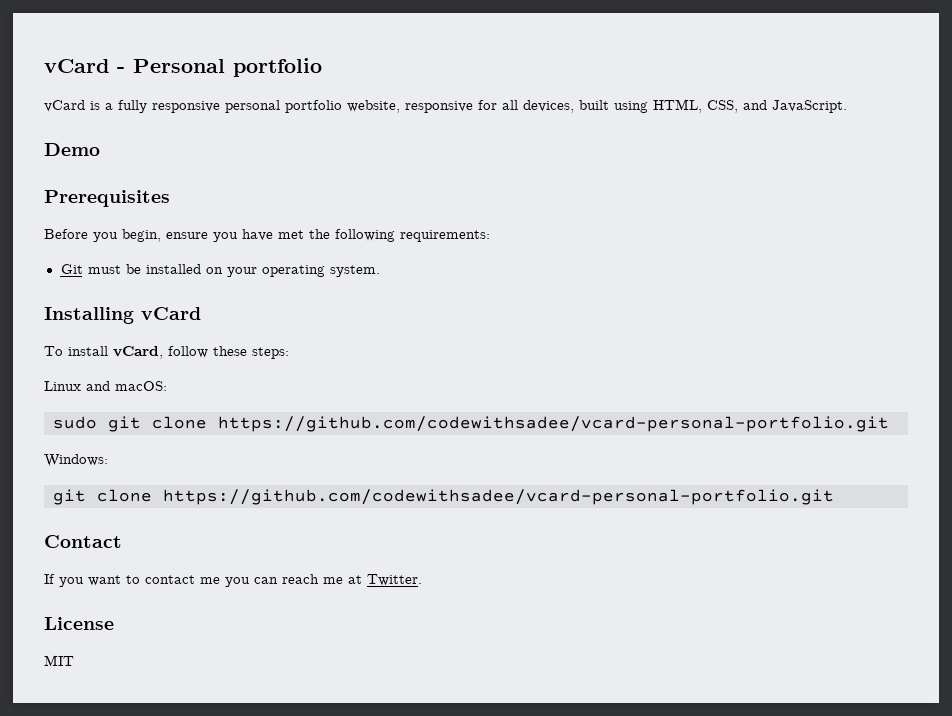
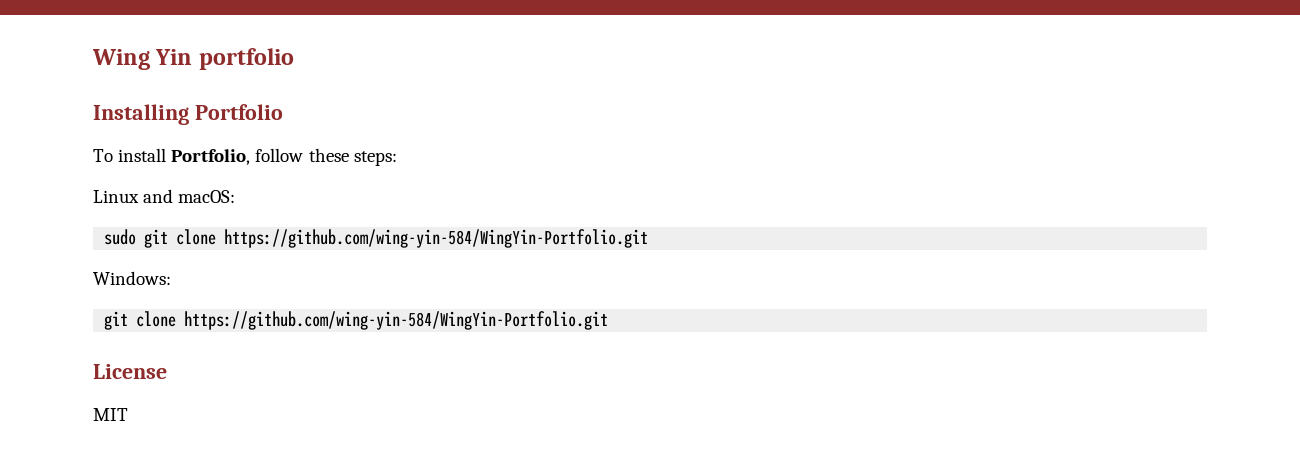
- vCard - Personal portfolio
- vCard is a fully responsive personal portfolio website, responsive for all devices, built using HTML, CSS, and JavaScript.
- Demo
- Prerequisites
- Before you begin, ensure you have met the following requirements:
- Git must be installed on your operating system.
+ Wing Yin portfolio
- Installing vCard
+ Installing Portfolio
- To install vCard, follow these steps:
+ To install Portfolio, follow these steps:
- sudo git clone https://github.com/codewithsadee/vcard-personal-portfolio.git
+ sudo git clone https://github.com/wing-yin-584/WingYin-Portfolio.git
  Windows:
- git clone https://github.com/codewithsadee/vcard-personal-portfolio.git
- Contact
- If you want to contact me you can reach me at Twitter.
+ git clone https://github.com/wing-yin-584/WingYin-Portfolio.git

